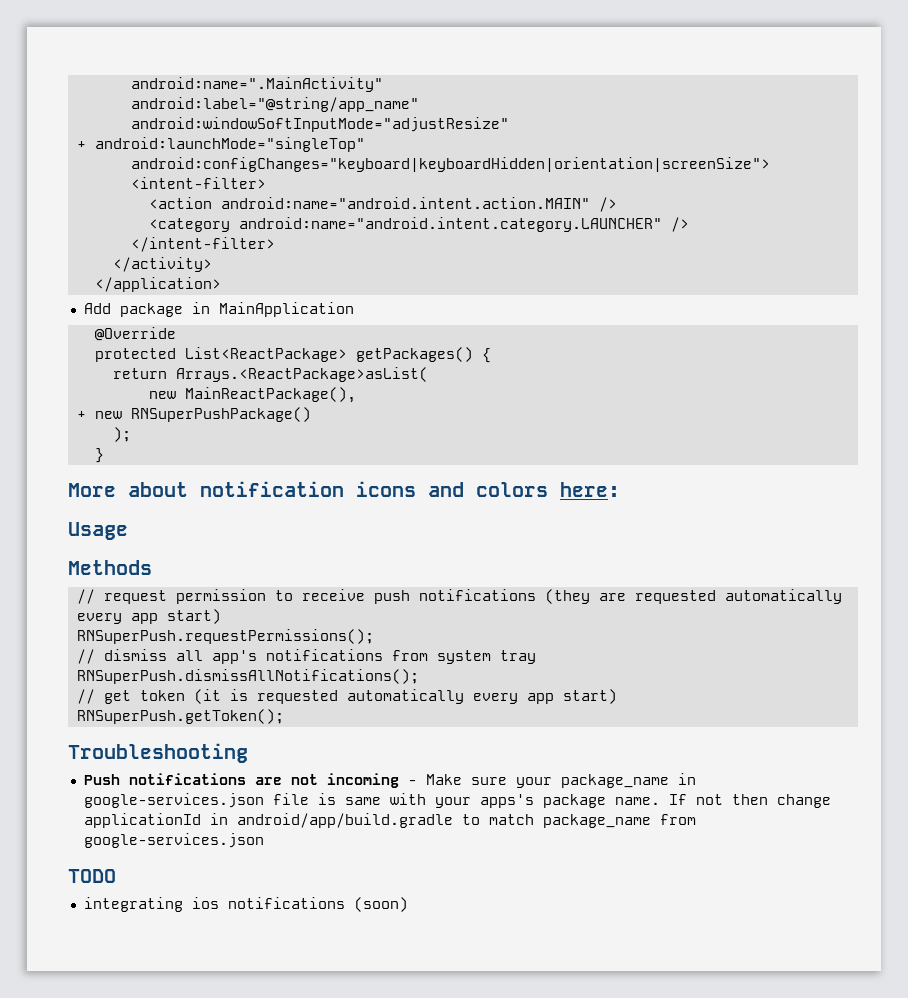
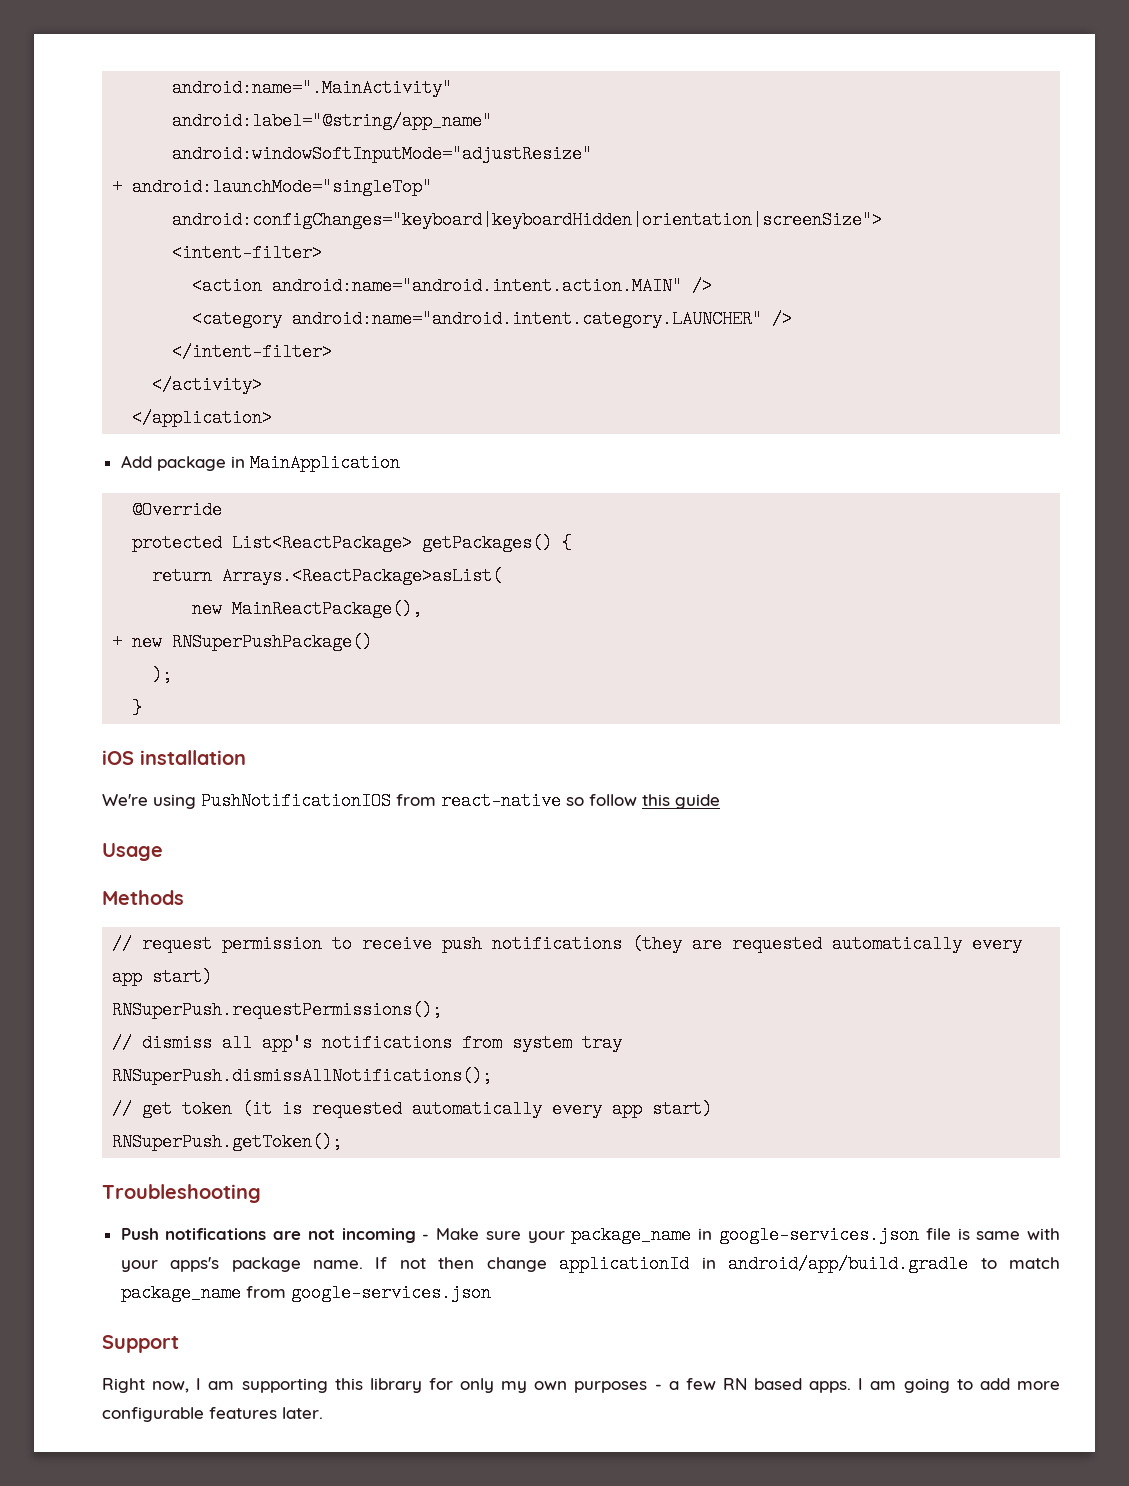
- More about notification icons and colors here:
+ iOS installation
+ We're using PushNotificationIOS from react-native so follow this guide
- TODO
- integrating ios notifications (soon)
+ Support
+ Right now, I am supporting this library for only my own purposes - a few RN based apps. I am going to add more configurable features later.

